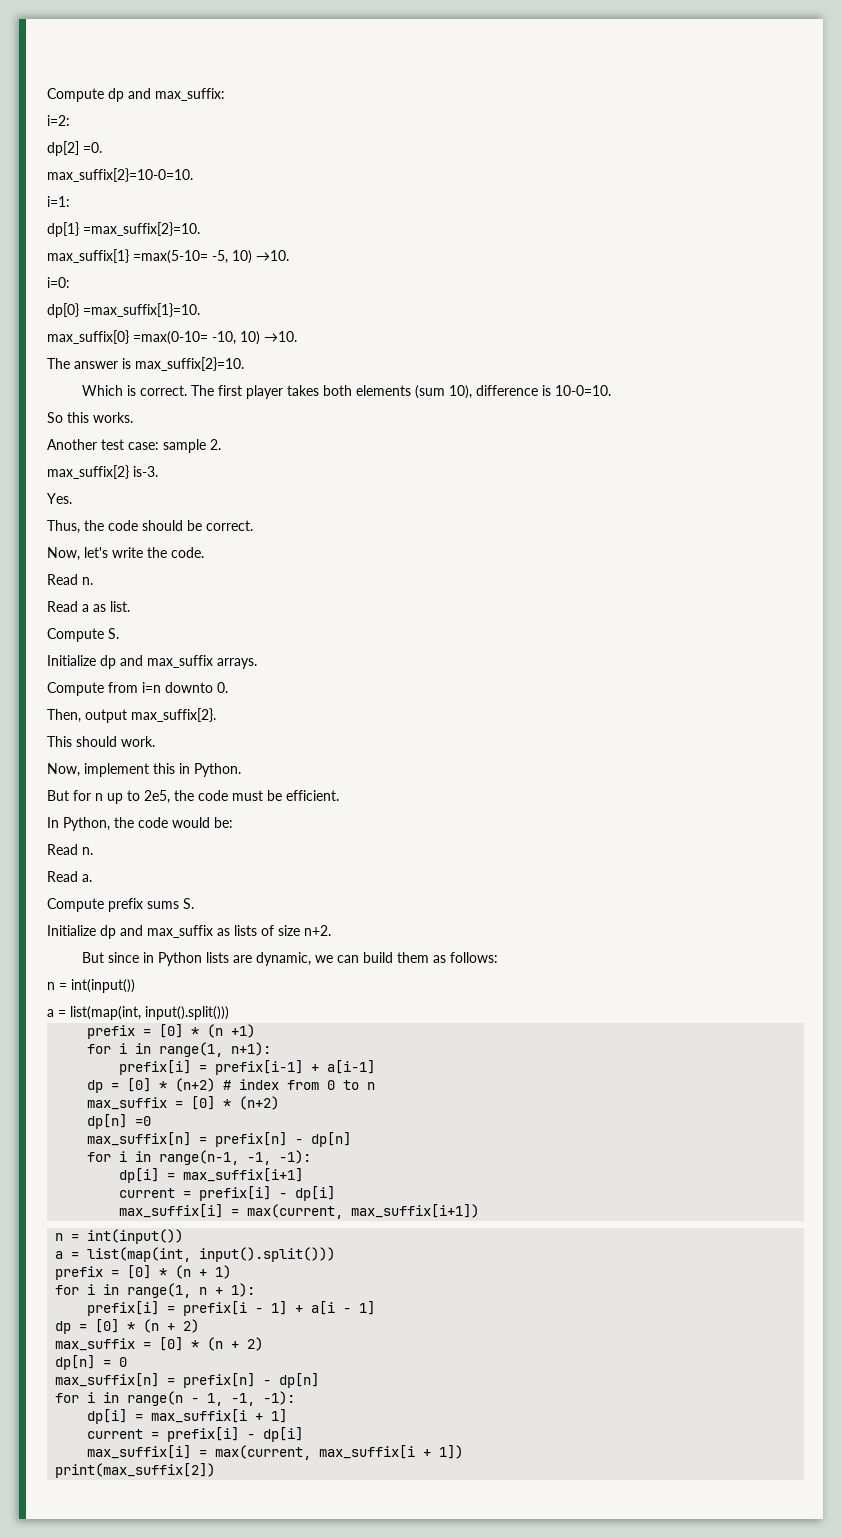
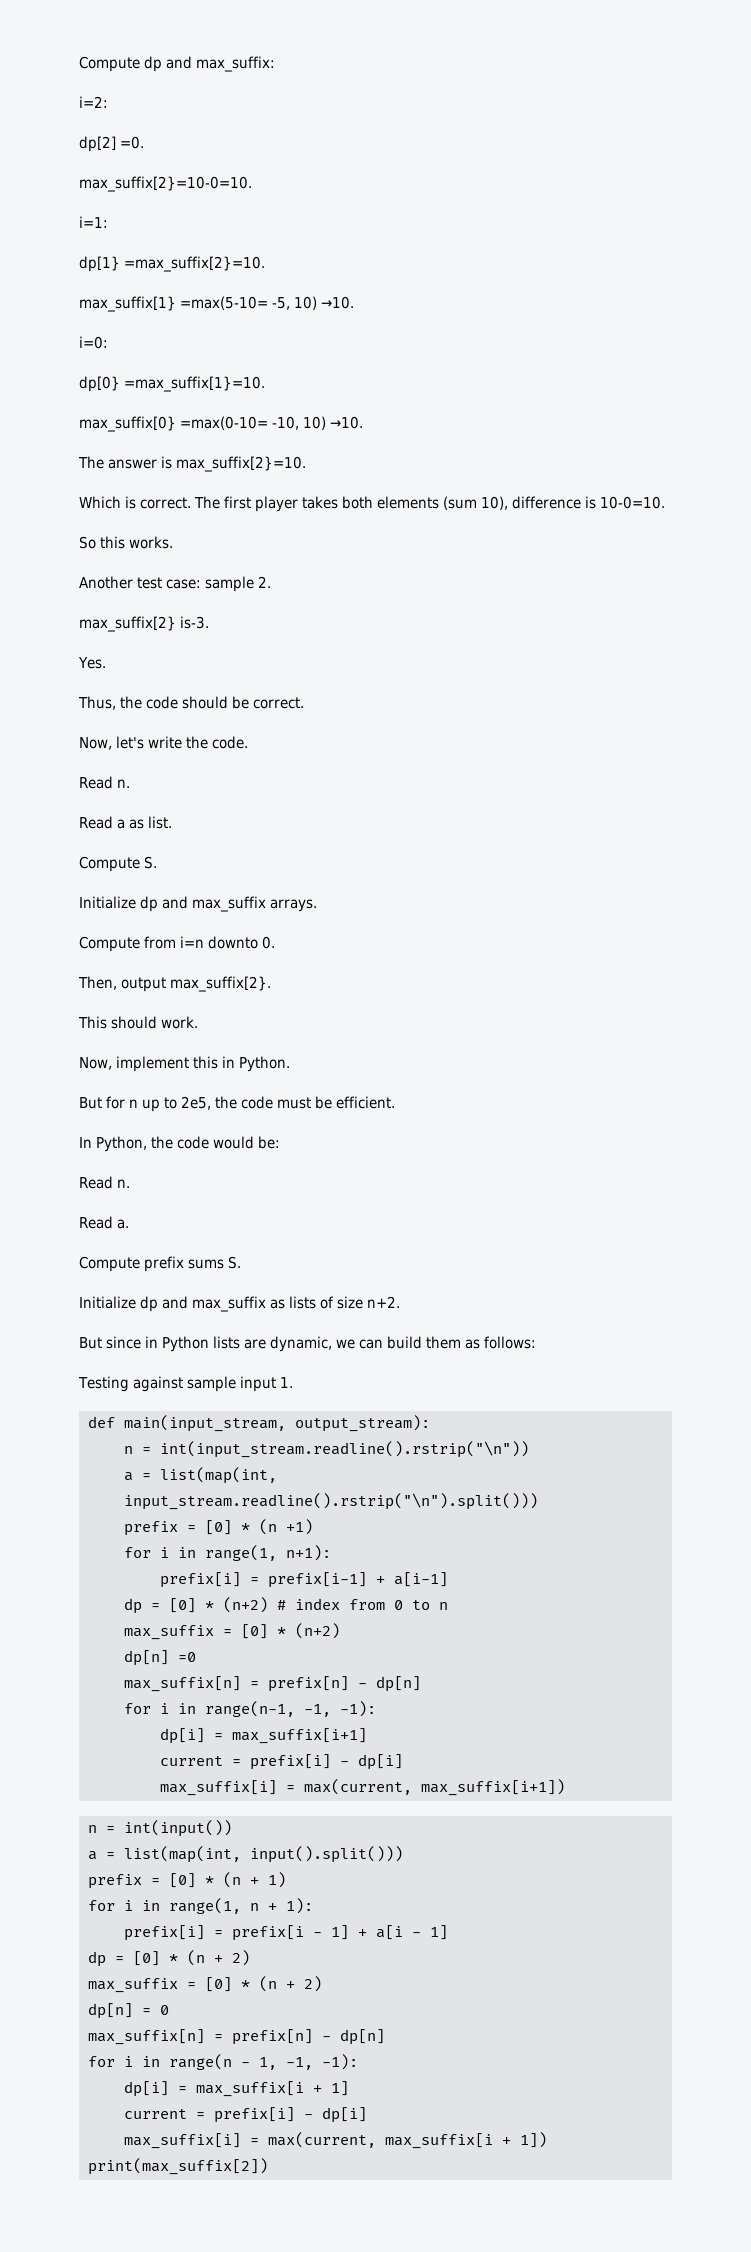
  But since in Python lists are dynamic, we can build them as follows:
- n = int(input())
- a = list(map(int, input().split()))
+ Testing against sample input 1.
+ def main(input_stream, output_stream):
+ n = int(input_stream.readline().rstrip("\n"))
+ a = list(map(int, input_stream.readline().rstrip("\n").split()))

